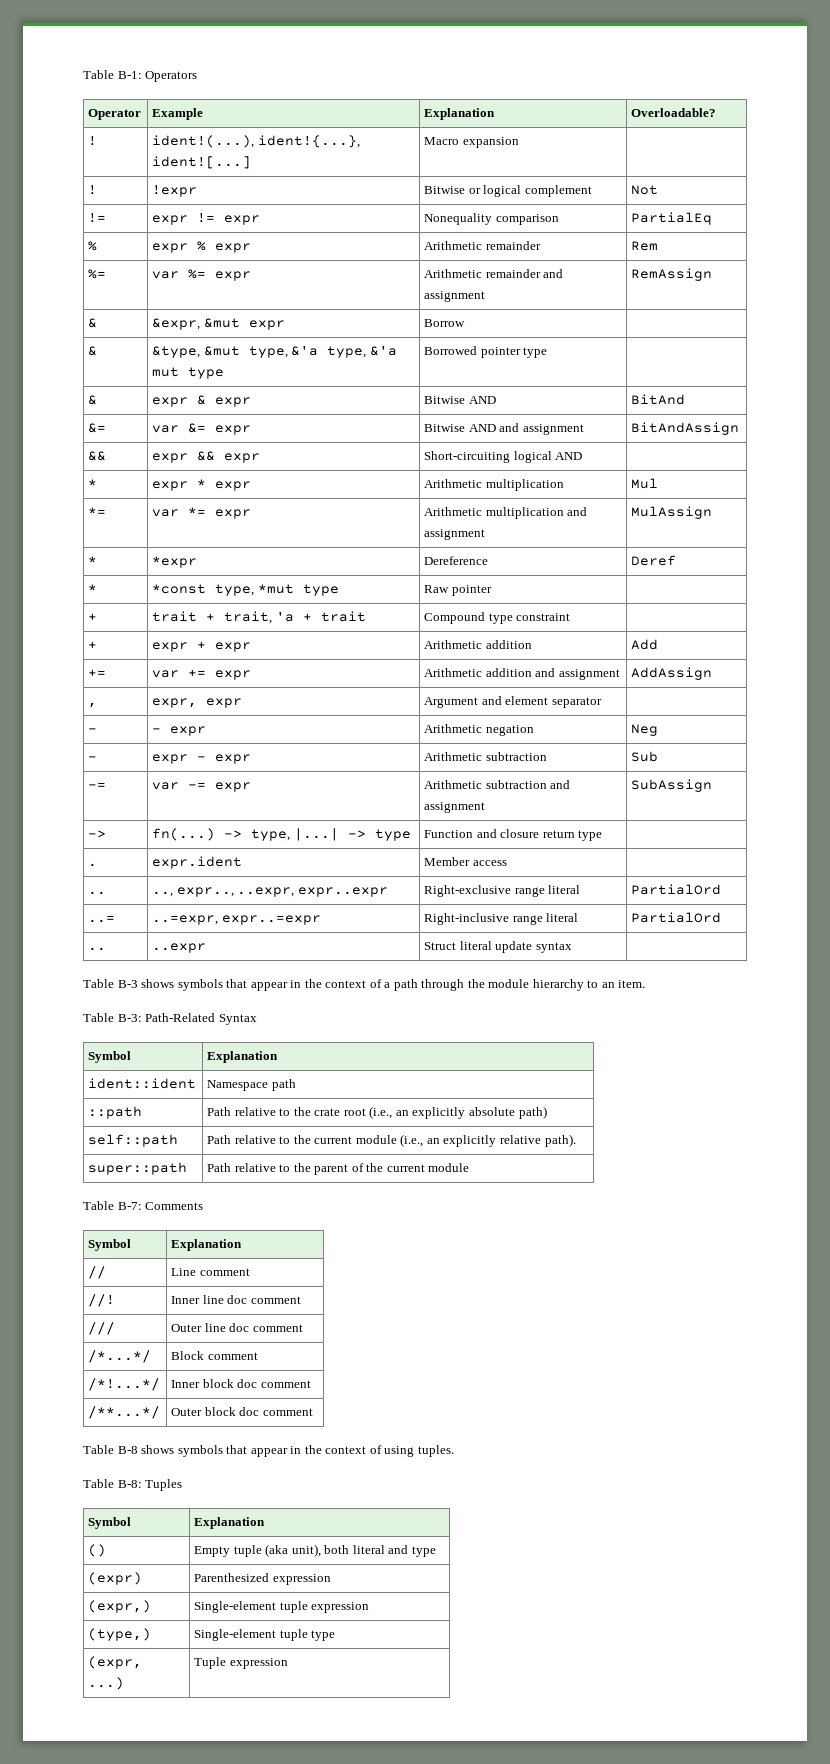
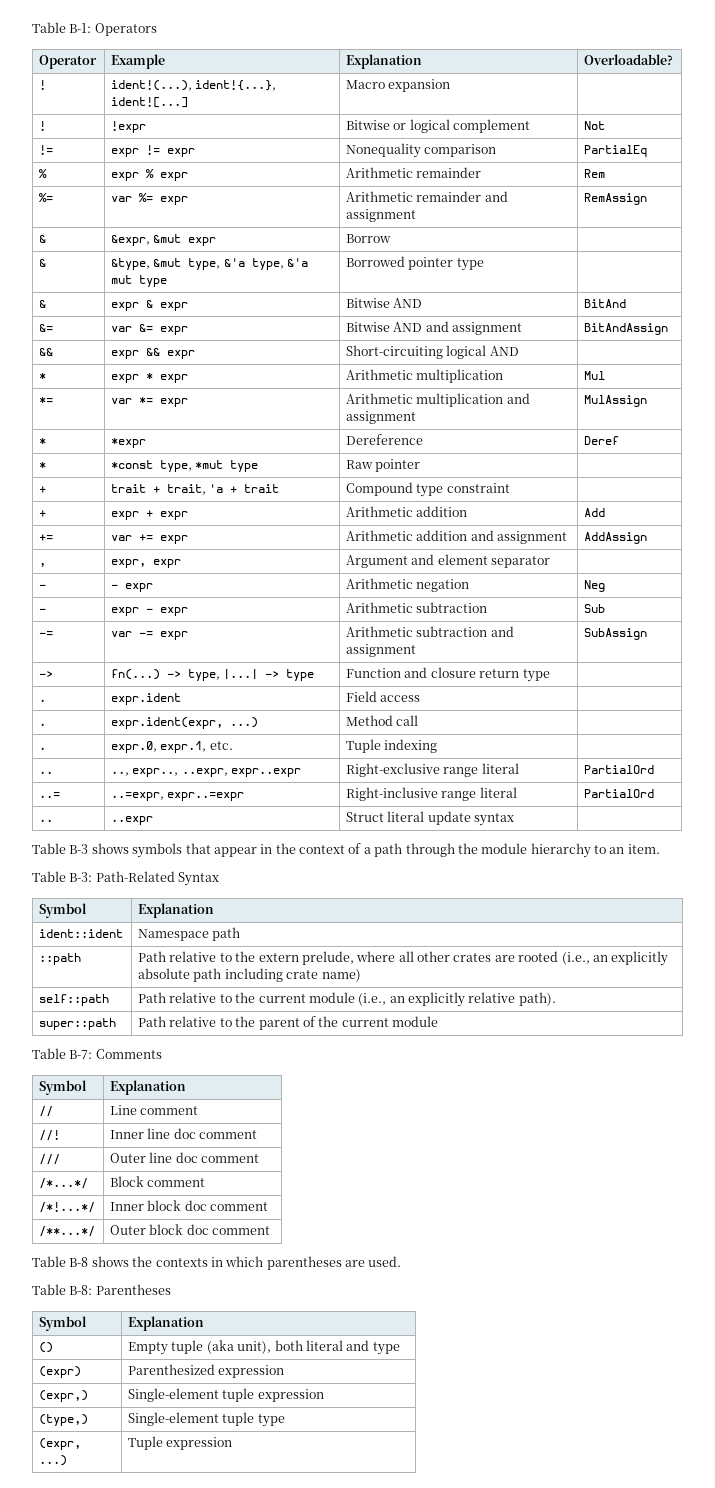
- . | expr.ident | Member access |
+ . | expr.ident | Field access |
+ . | expr.ident(expr, ...) | Method call |
+ . | expr.0, expr.1, etc. | Tuple indexing |
- ::path | Path relative to the crate root (i.e., an explicitly absolute path)
+ ::path | Path relative to the extern prelude, where all other crates are rooted (i.e., an explicitly absolute path including crate name)
- Table B-8 shows symbols that appear in the context of using tuples.
+ Table B-8 shows the contexts in which parentheses are used.
- Table B-8: Tuples
+ Table B-8: Parentheses

